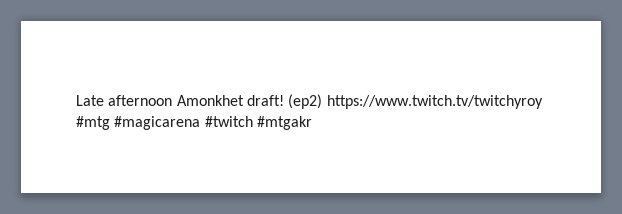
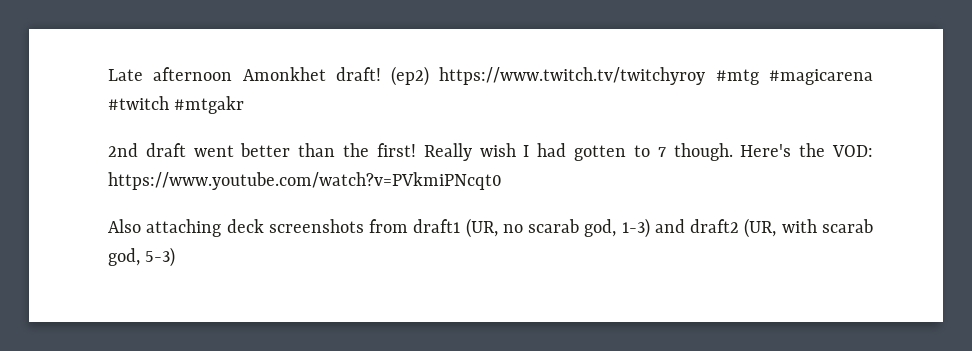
+ 2nd draft went better than the first! Really wish I had gotten to 7 though. Here's the VOD: https://www.youtube.com/watch?v=PVkmiPNcqt0
+ Also attaching deck screenshots from draft1 (UR, no scarab god, 1-3) and draft2 (UR, with scarab god, 5-3)

